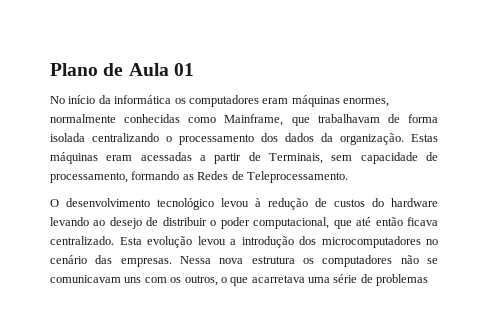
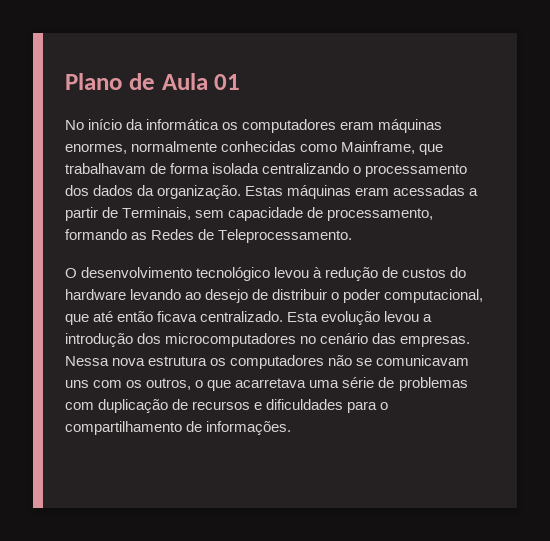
- Nessa nova estrutura os computadores não se comunicavam uns com os outros, o que acarretava uma série de problemas
+ Nessa nova estrutura os computadores não se comunicavam uns com os outros, o que acarretava uma série de problemas com duplicação de recursos e dificuldades para o compartilhamento de informações.

